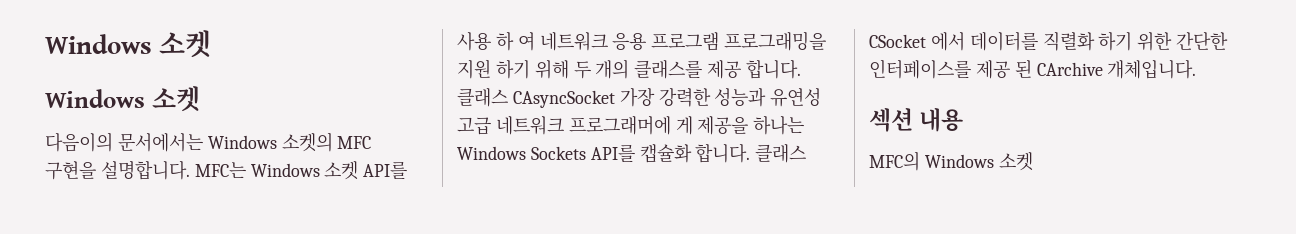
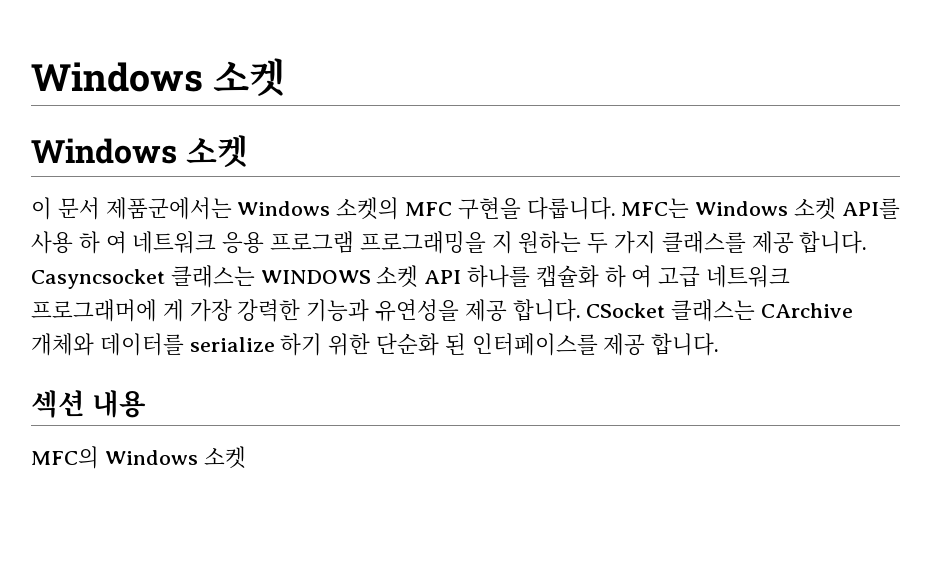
- 다음이의 문서에서는 Windows 소켓의 MFC 구현을 설명합니다.
+ 이 문서 제품군에서는 Windows 소켓의 MFC 구현을 다룹니다.
- MFC는 Windows 소켓 API를 사용 하 여 네트워크 응용 프로그램 프로그래밍을 지원 하기 위해 두 개의 클래스를 제공 합니다. 클래스 CAsyncSocket 가장 강력한 성능과 유연성 고급 네트워크 프로그래머에 게 제공을 하나는 Windows Sockets API를 캡슐화 합니다. 클래스 CSocket 에서 데이터를 직렬화 하기 위한 간단한 인터페이스를 제공 된 CArchive 개체입니다.
+ MFC는 Windows 소켓 API를 사용 하 여 네트워크 응용 프로그램 프로그래밍을 지 원하는 두 가지 클래스를 제공 합니다. Casyncsocket 클래스는 WINDOWS 소켓 API 하나를 캡슐화 하 여 고급 네트워크 프로그래머에 게 가장 강력한 기능과 유연성을 제공 합니다. CSocket 클래스는 CArchive 개체와 데이터를 serialize 하기 위한 단순화 된 인터페이스를 제공 합니다.

